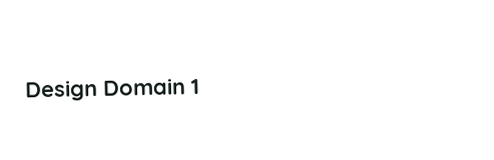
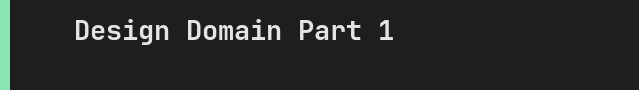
- Design Domain 1
+ Design Domain Part 1

